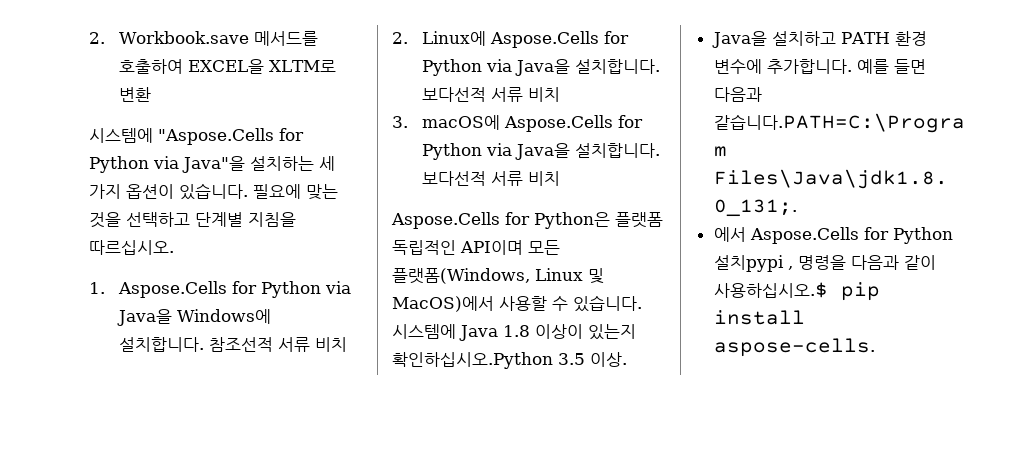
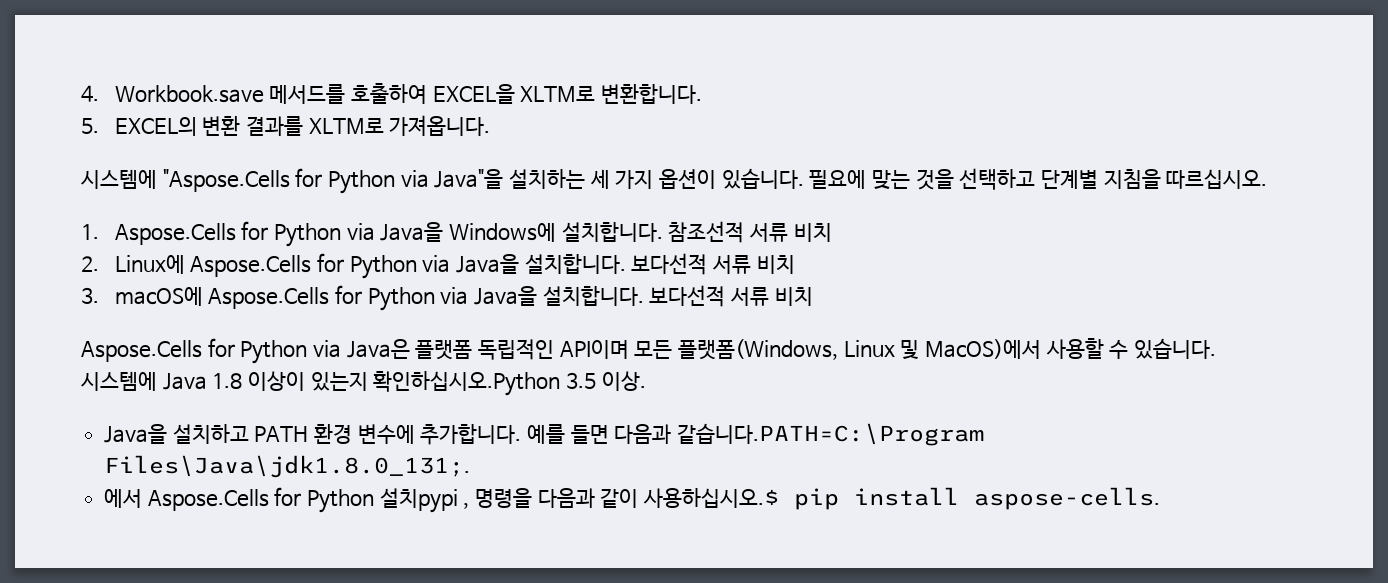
- 2. Workbook.save 메서드를 호출하여 EXCEL을 XLTM로 변환
+ 4. Workbook.save 메서드를 호출하여 EXCEL을 XLTM로 변환합니다.
+ 5. EXCEL의 변환 결과를 XLTM로 가져옵니다.
- Aspose.Cells for Python은 플랫폼 독립적인 API이며 모든 플랫폼(Windows, Linux 및 MacOS)에서 사용할 수 있습니다.
+ Aspose.Cells for Python via Java은 플랫폼 독립적인 API이며 모든 플랫폼(Windows, Linux 및 MacOS)에서 사용할 수 있습니다.

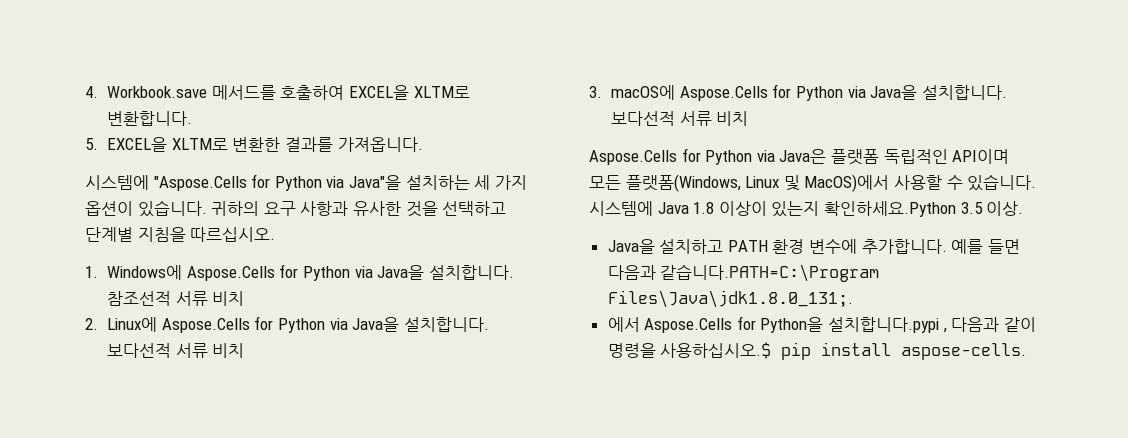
- 5. EXCEL의 변환 결과를 XLTM로 가져옵니다.
+ 5. EXCEL을 XLTM로 변환한 결과를 가져옵니다.
- 필요에 맞는 것을 선택하고 단계별 지침을 따르십시오.
+ 귀하의 요구 사항과 유사한 것을 선택하고 단계별 지침을 따르십시오.
- 1. Aspose.Cells for Python via Java을 Windows에 설치합니다.
+ 1. Windows에 Aspose.Cells for Python via Java을 설치합니다.
- 시스템에 Java 1.8 이상이 있는지 확인하십시오.Python 3.5 이상.
+ 시스템에 Java 1.8 이상이 있는지 확인하세요.Python 3.5 이상.
- 에서 Aspose.Cells for Python 설치pypi , 명령을 다음과 같이 사용하십시오.$ pip install aspose-cells.
+ 에서 Aspose.Cells for Python을 설치합니다.pypi , 다음과 같이 명령을 사용하십시오.$ pip install aspose-cells.

